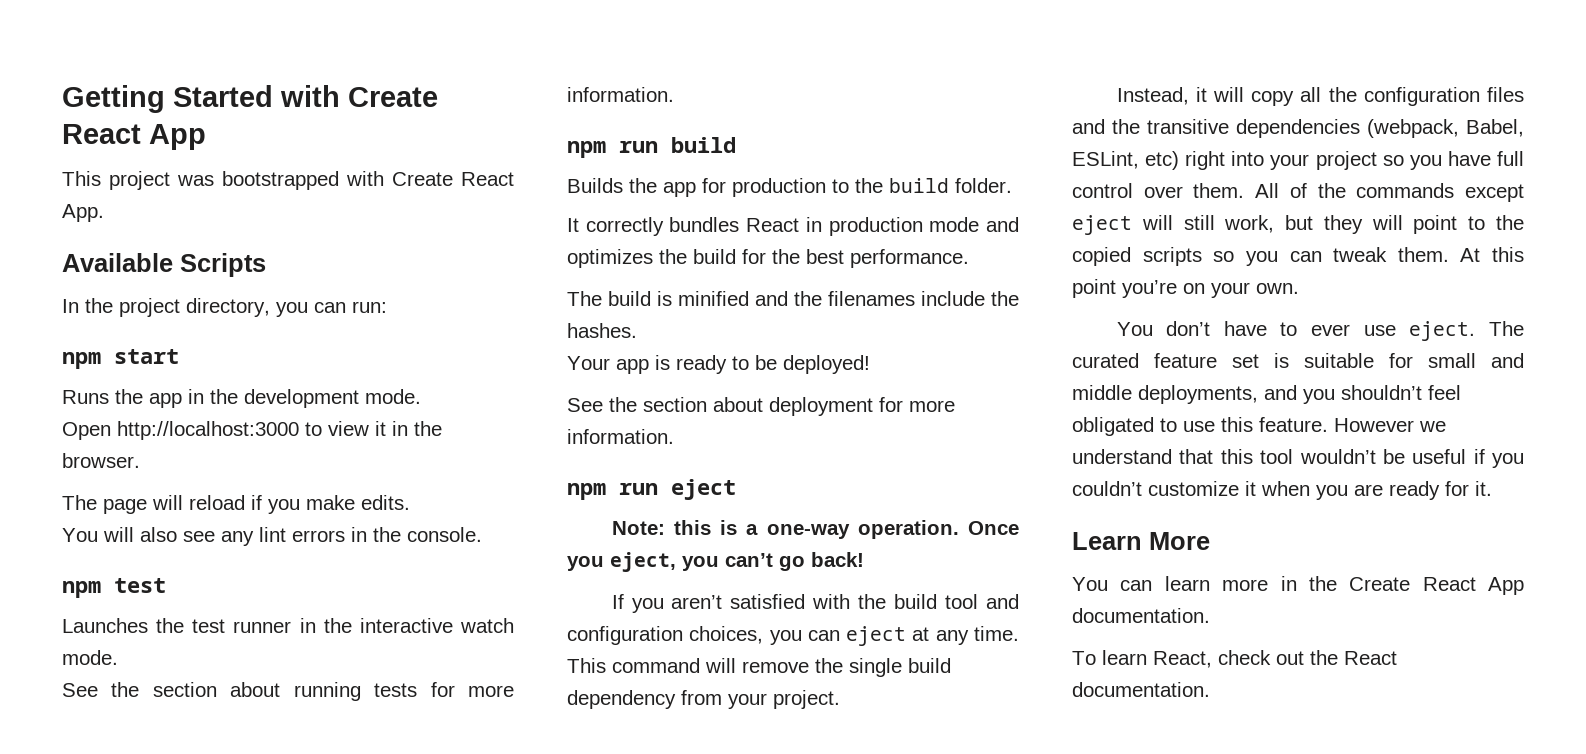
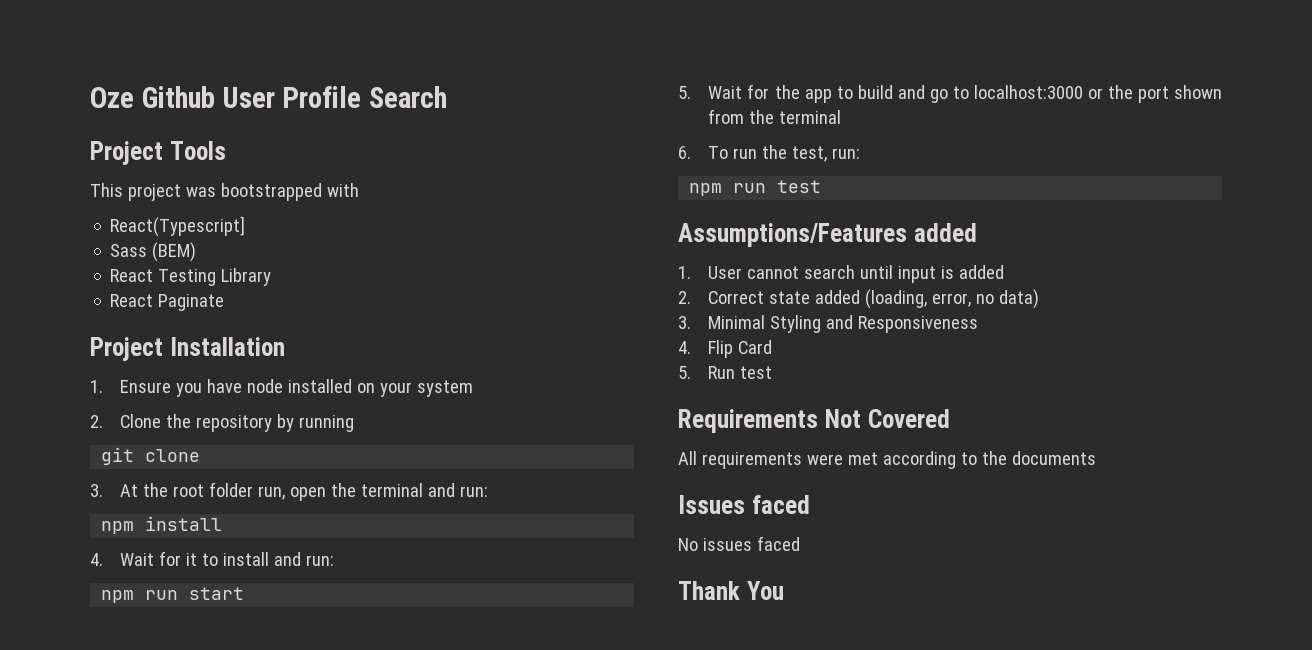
- Getting Started with Create React App
+ Oze Github User Profile Search
+ Project Tools
- This project was bootstrapped with Create React App.
- Available Scripts
- In the project directory, you can run:
- npm start
- Runs the app in the development mode.
- Open http://localhost:3000 to view it in the browser.
- The page will reload if you make edits.
- You will also see any lint errors in the console.
- npm test
- Launches the test runner in the interactive watch mode.
- See the section about running tests for more information.
- npm run build
- Builds the app for production to the build folder.
- It correctly bundles React in production mode and optimizes the build for the best performance.
- The build is minified and the filenames include the hashes.
- Your app is ready to be deployed!
- See the section about deployment for more information.
- npm run eject
- Note: this is a one-way operation. Once you eject, you can’t go back!
- If you aren’t satisfied with the build tool and configuration choices, you can eject at any time. This command will remove the single build dependency from your project.
- Instead, it will copy all the configuration files and the transitive dependencies (webpack, Babel, ESLint, etc) right into your project so you have full control over them. All of the commands except eject will still work, but they will point to the copied scripts so you can tweak them. At this point you’re on your own.
- You don’t have to ever use eject. The curated feature set is suitable for small and middle deployments, and you shouldn’t feel obligated to use this feature. However we understand that this tool wouldn’t be useful if you couldn’t customize it when you are ready for it.
- Learn More
- You can learn more in the Create React App documentation.
- To learn React, check out the React documentation.
+ This project was bootstrapped with
+ React(Typescript]
+ Sass (BEM)
+ React Testing Library
+ React Paginate
+ Project Installation
+ 1. Ensure you have node installed on your system
+ 2. Clone the repository by running
+ git clone
+ 3. At the root folder run, open the terminal and run:
+ npm install
+ 4. Wait for it to install and run:
+ npm run start
+ 5. Wait for the app to build and go to localhost:3000 or the port shown from the terminal
+ 6. To run the test, run:
+ npm run test
+ Assumptions/Features added
+ 1. User cannot search until input is added
+ 2. Correct state added (loading, error, no data)
+ 3. Minimal Styling and Responsiveness
+ 4. Flip Card
+ 5. Run test
+ Requirements Not Covered
+ All requirements were met according to the documents
+ Issues faced
+ No issues faced
+ Thank You

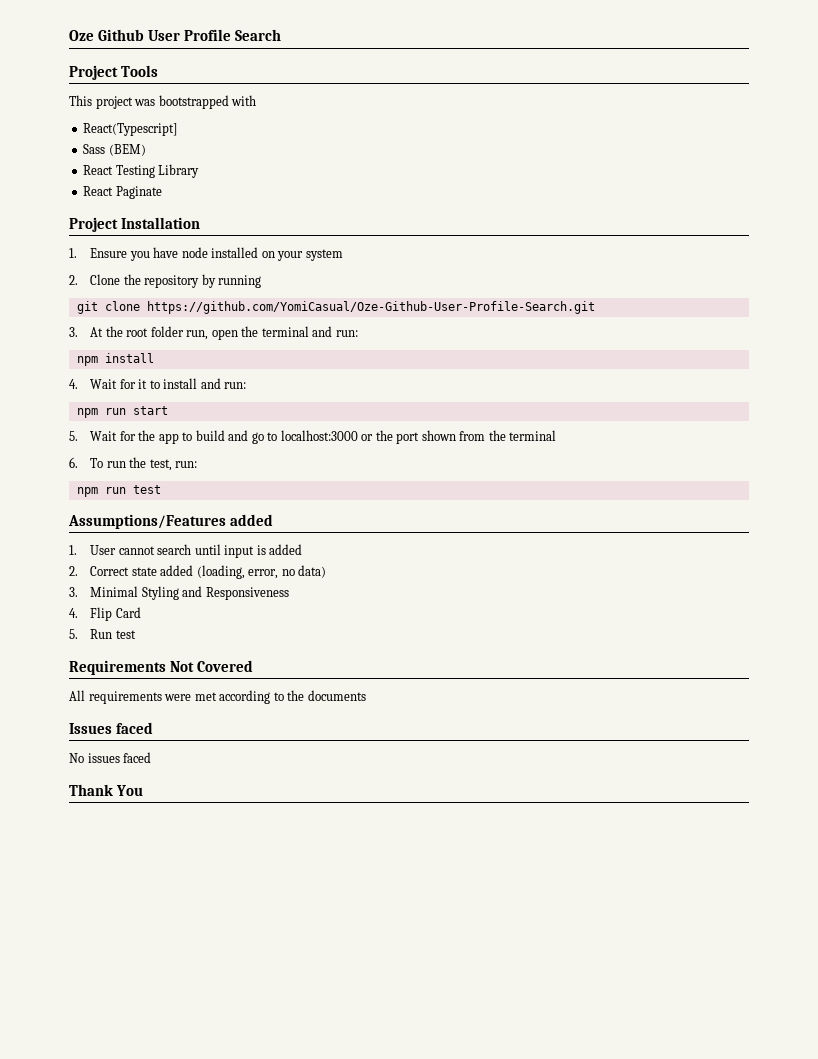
- git clone
+ git clone https://github.com/YomiCasual/Oze-Github-User-Profile-Search.git

